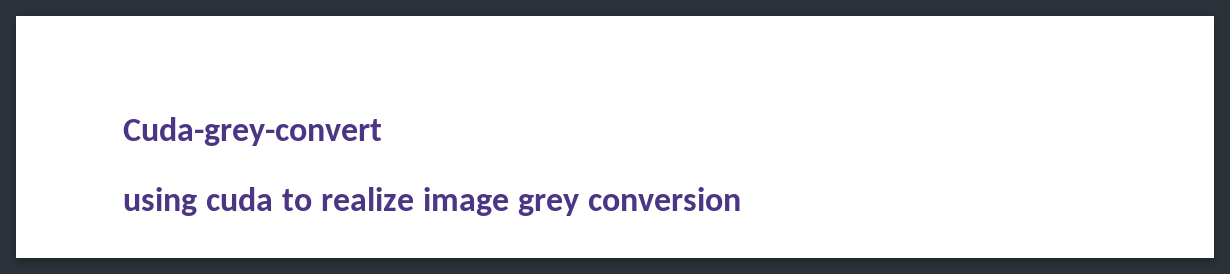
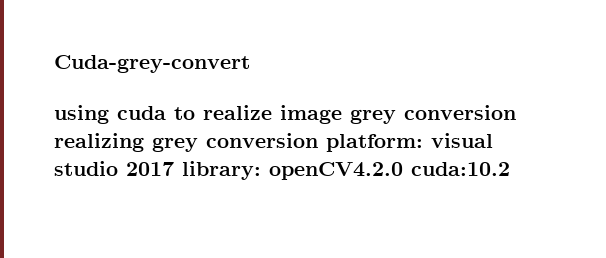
- using cuda to realize image grey conversion
+ using cuda to realize image grey conversion realizing grey conversion platform: visual studio 2017 library: openCV4.2.0 cuda:10.2

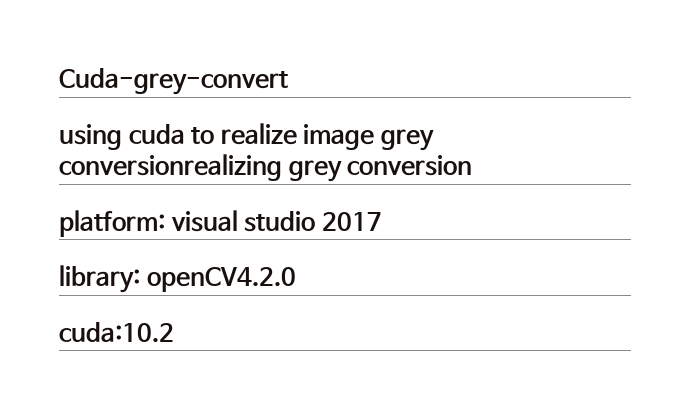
- using cuda to realize image grey conversion realizing grey conversion platform: visual studio 2017 library: openCV4.2.0 cuda:10.2
+ using cuda to realize image grey conversionrealizing grey conversion
+ platform: visual studio 2017
+ library: openCV4.2.0
+ cuda:10.2

